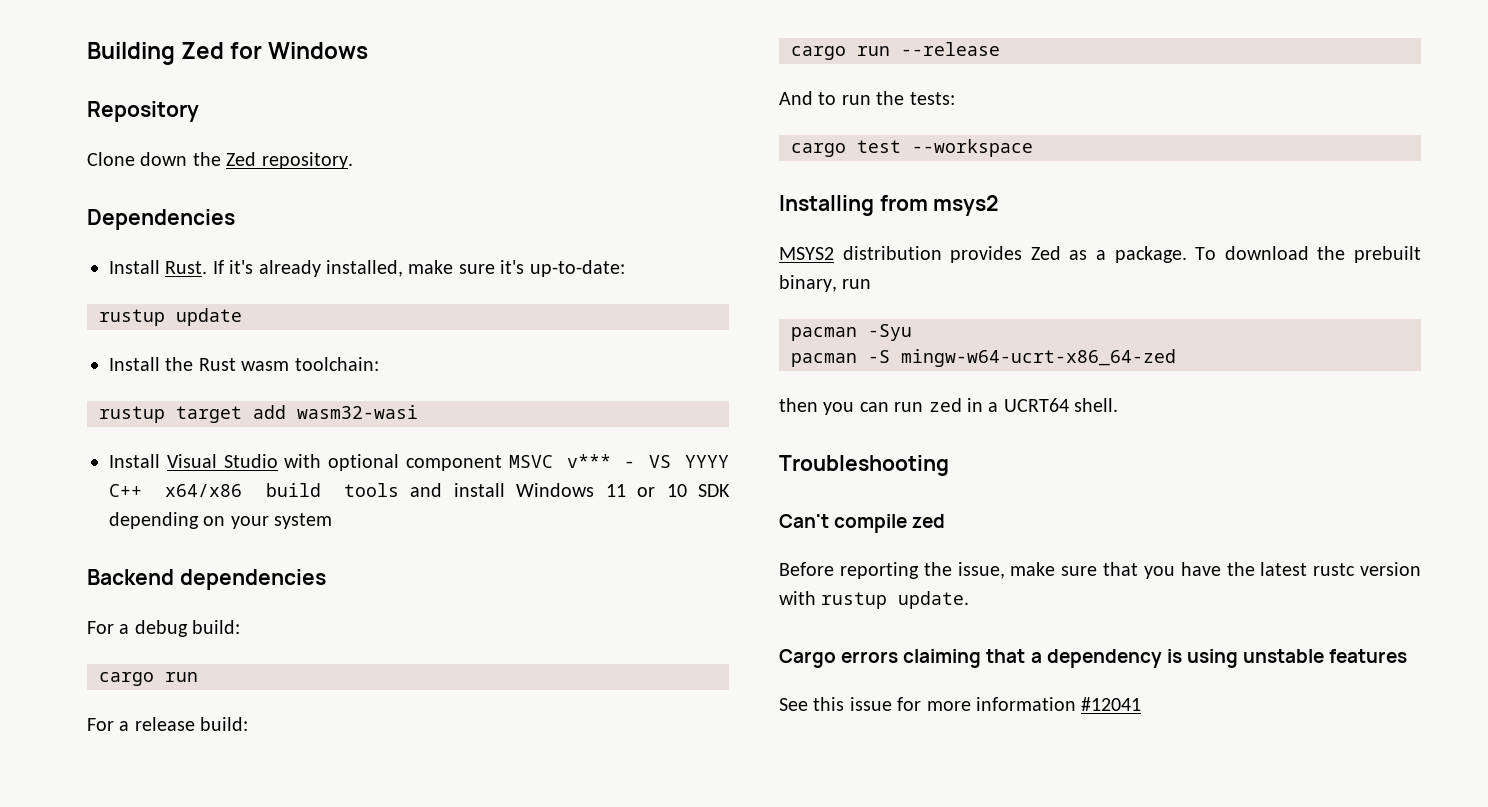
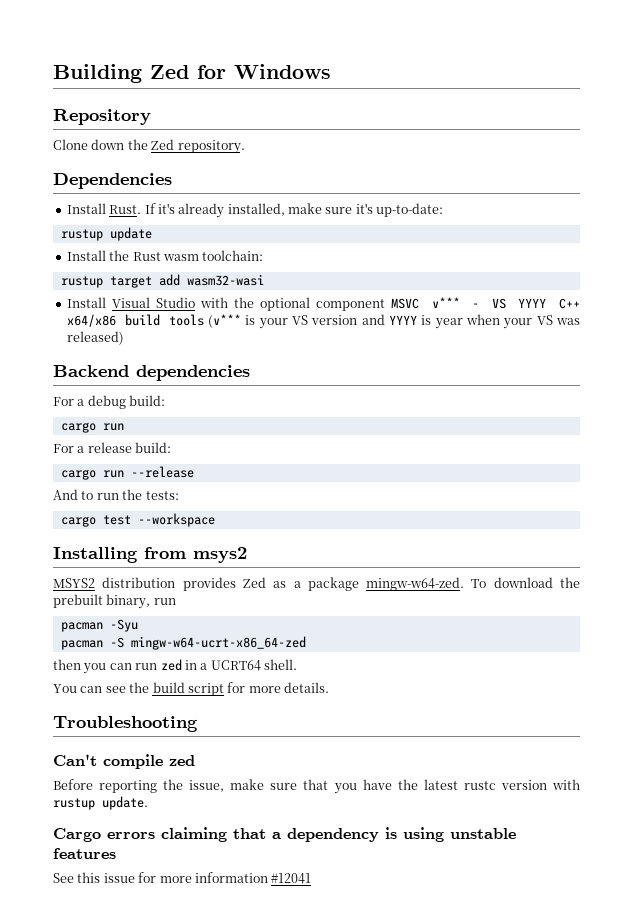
- Install Visual Studio with optional component MSVC v*** - VS YYYY C++ x64/x86 build tools and install Windows 11 or 10 SDK depending on your system
+ Install Visual Studio with the optional component MSVC v*** - VS YYYY C++ x64/x86 build tools (v*** is your VS version and YYYY is year when your VS was released)
- MSYS2 distribution provides Zed as a package.
+ MSYS2 distribution provides Zed as a package mingw-w64-zed.
+ You can see the build script for more details.

